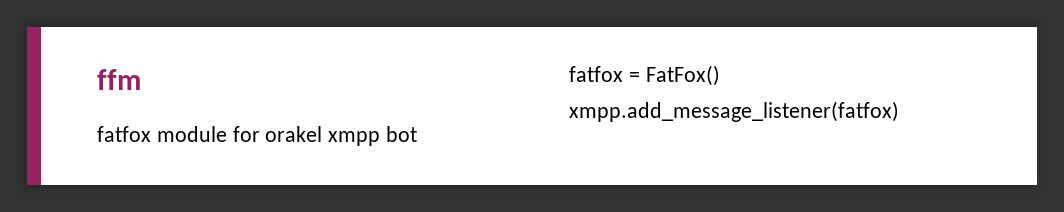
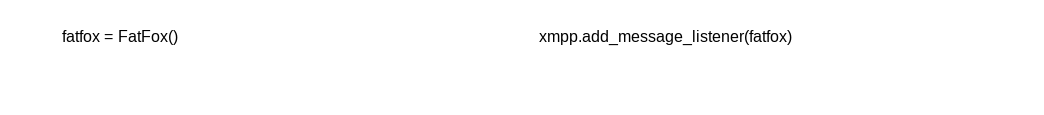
- ffm
- fatfox module for orakel xmpp bot

